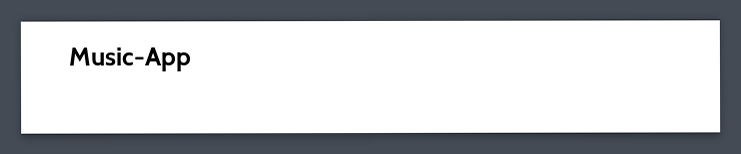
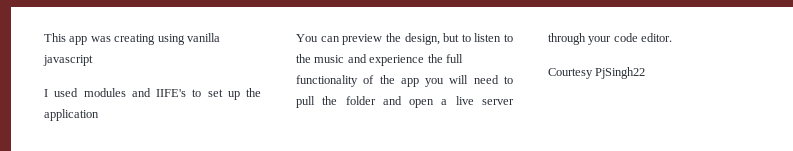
- Music-App
+ This app was creating using vanilla javascript
+ I used modules and IIFE's to set up the application
+ You can preview the design, but to listen to the music and experience the full functionality of the app you will need to pull the folder and open a live server through your code editor.
+ Courtesy PjSingh22

